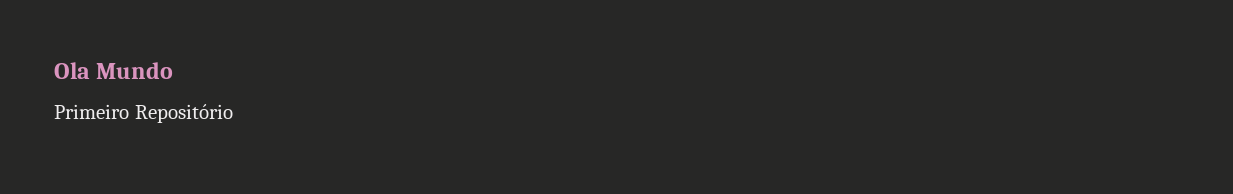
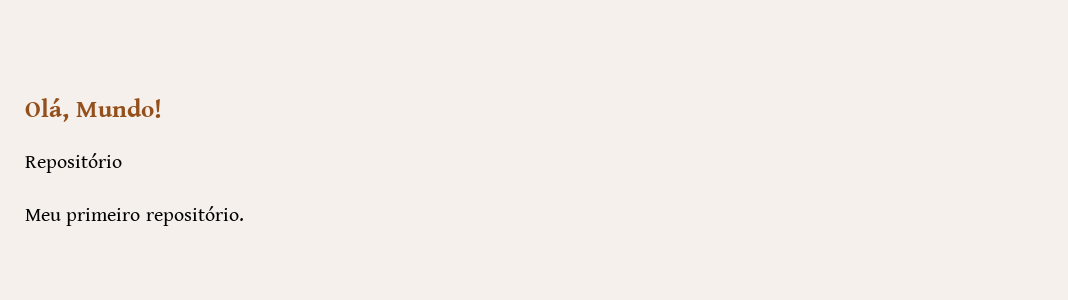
- Ola Mundo
- Primeiro Repositório
+ Olá, Mundo!
+ Repositório
+ Meu primeiro repositório.

